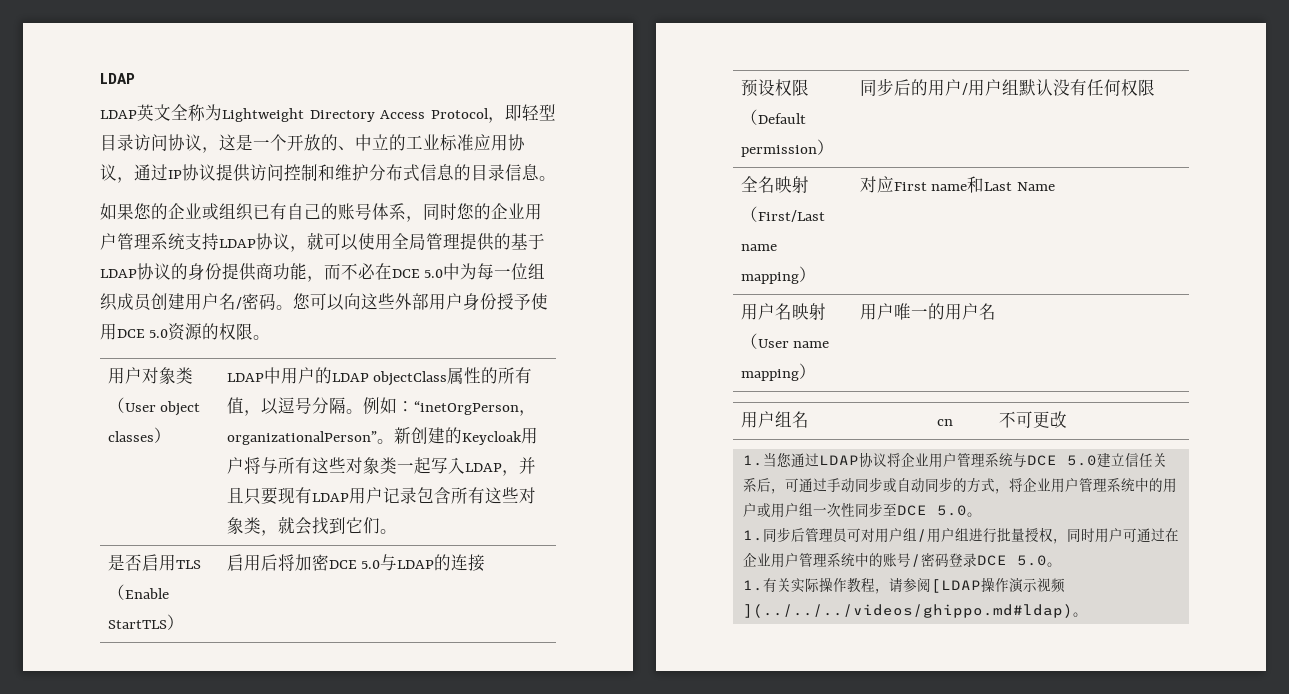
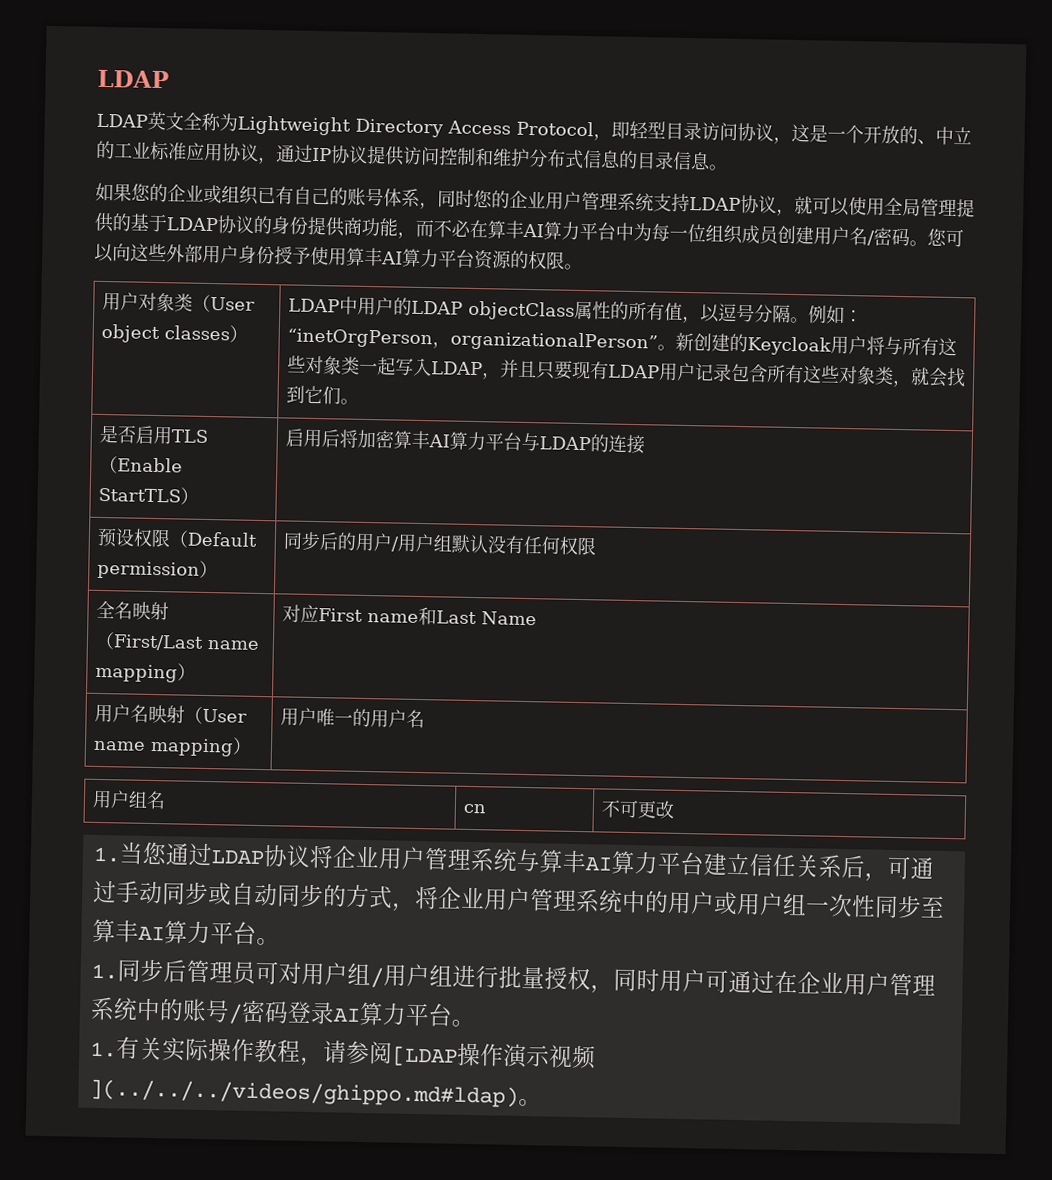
- 如果您的企业或组织已有自己的账号体系，同时您的企业用户管理系统支持LDAP协议，就可以使用全局管理提供的基于LDAP协议的身份提供商功能，而不必在DCE 5.0中为每一位组织成员创建用户名/密码。
+ 如果您的企业或组织已有自己的账号体系，同时您的企业用户管理系统支持LDAP协议，就可以使用全局管理提供的基于LDAP协议的身份提供商功能，而不必在算丰AI算力平台中为每一位组织成员创建用户名/密码。
- 您可以向这些外部用户身份授予使用DCE 5.0资源的权限。
+ 您可以向这些外部用户身份授予使用算丰AI算力平台资源的权限。
- 是否启用TLS（Enable StartTLS） | 启用后将加密DCE 5.0与LDAP的连接
+ 是否启用TLS（Enable StartTLS） | 启用后将加密算丰AI算力平台与LDAP的连接
- 1.当您通过LDAP协议将企业用户管理系统与DCE 5.0建立信任关系后，可通过手动同步或自动同步的方式，将企业用户管理系统中的用户或用户组一次性同步至DCE 5.0。
+ 1.当您通过LDAP协议将企业用户管理系统与算丰AI算力平台建立信任关系后，可通过手动同步或自动同步的方式，将企业用户管理系统中的用户或用户组一次性同步至算丰AI算力平台。
- 1.同步后管理员可对用户组/用户组进行批量授权，同时用户可通过在企业用户管理系统中的账号/密码登录DCE 5.0。
+ 1.同步后管理员可对用户组/用户组进行批量授权，同时用户可通过在企业用户管理系统中的账号/密码登录AI算力平台。

